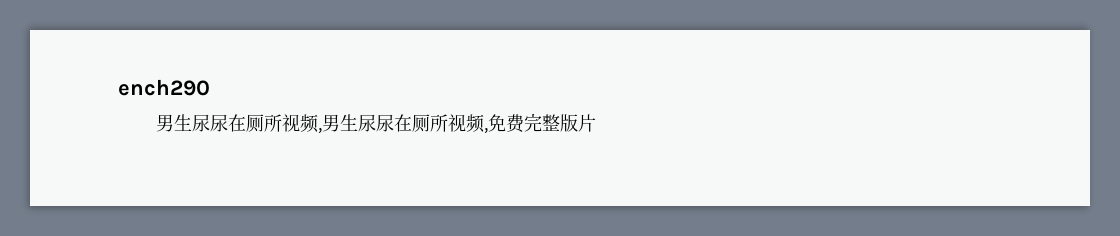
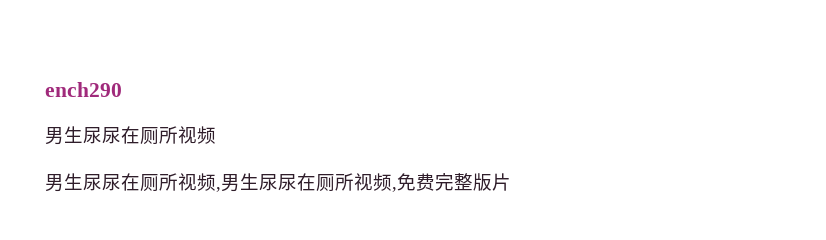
  ench290
+ 男生尿尿在厕所视频

